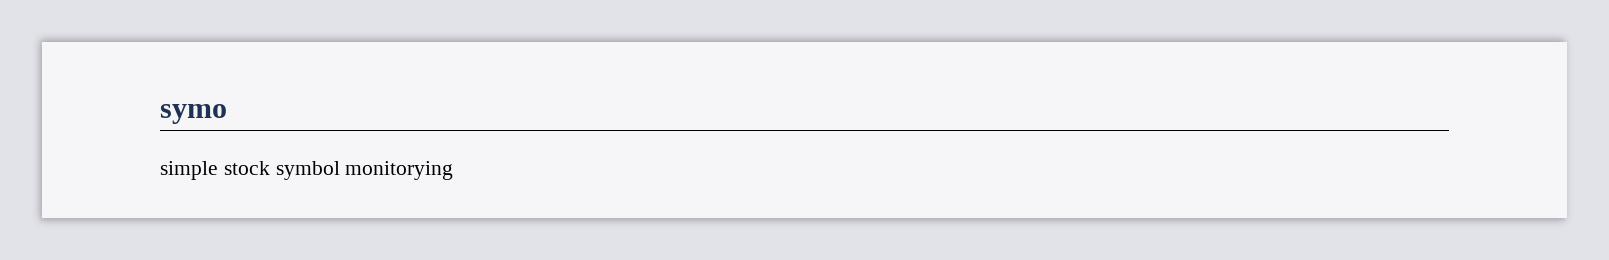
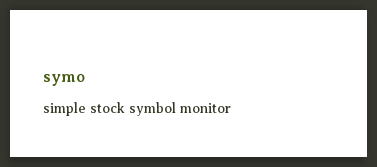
- simple stock symbol monitorying
+ simple stock symbol monitor

